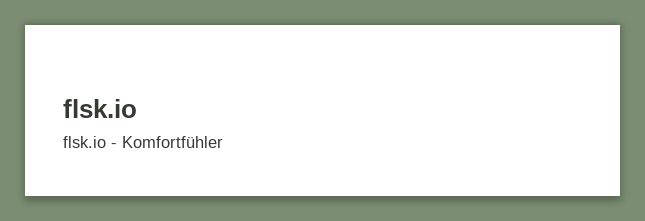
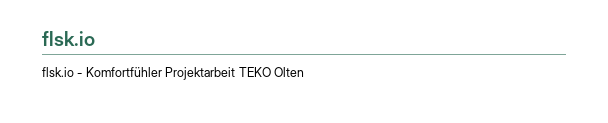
- flsk.io - Komfortfühler
+ flsk.io - Komfortfühler Projektarbeit TEKO Olten

